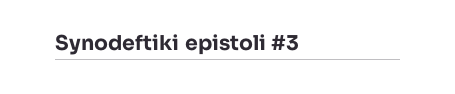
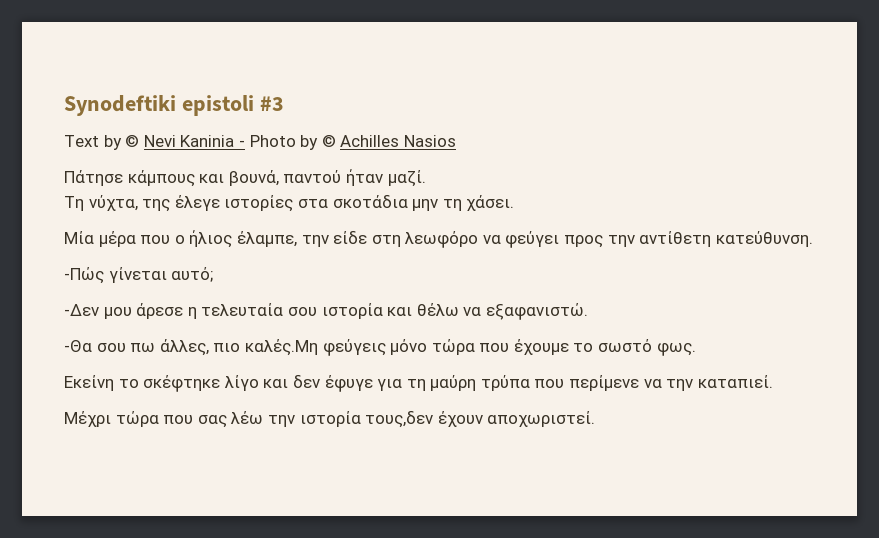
+ Text by © Nevi Kaninia - Photo by © Achilles Nasios
+ Πάτησε κάμπους και βουνά, παντού ήταν μαζί.
+ Τη νύχτα, της έλεγε ιστορίες στα σκοτάδια μην τη χάσει.
+ Μία μέρα που ο ήλιος έλαμπε, την είδε στη λεωφόρο να φεύγει προς την αντίθετη κατεύθυνση.
+ -Πώς γίνεται αυτό;
+ -Δεν μου άρεσε η τελευταία σου ιστορία και θέλω να εξαφανιστώ.
+ -Θα σου πω άλλες, πιο καλές.Mη φεύγεις μόνο τώρα που έχουμε το σωστό φως.
+ Εκείνη το σκέφτηκε λίγο και δεν έφυγε για τη μαύρη τρύπα που περίμενε να την καταπιεί.
+ Μέχρι τώρα που σας λέω την ιστορία τους,δεν έχουν αποχωριστεί.

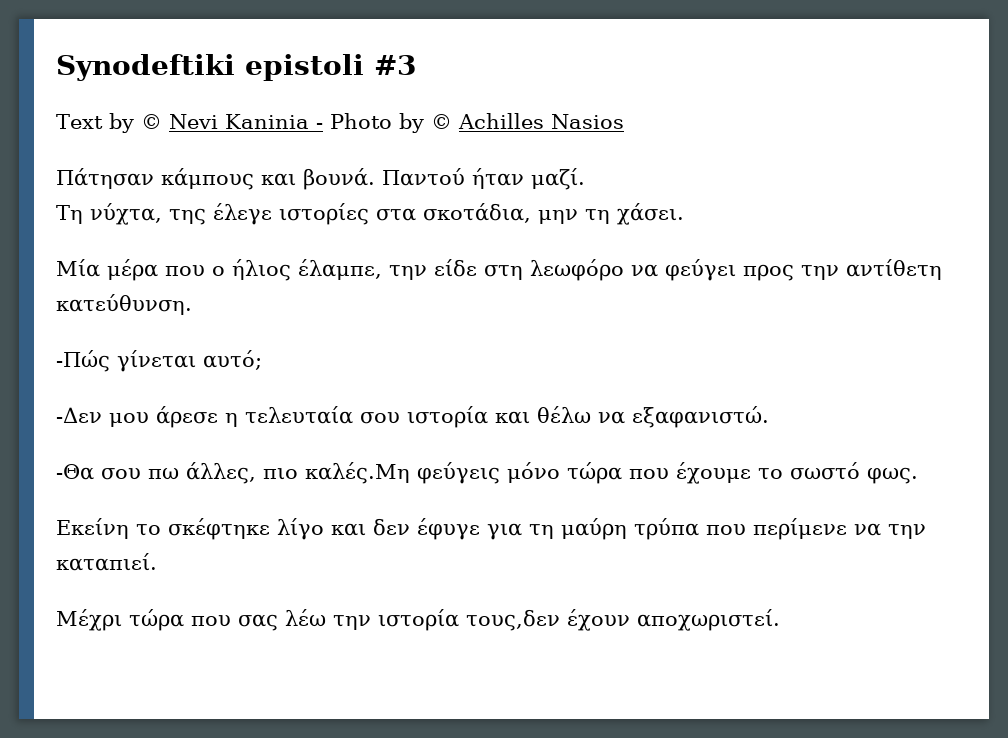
- Πάτησε κάμπους και βουνά, παντού ήταν μαζί.
+ Πάτησαν κάμπους και βουνά. Παντού ήταν μαζί.
- Τη νύχτα, της έλεγε ιστορίες στα σκοτάδια μην τη χάσει.
+ Τη νύχτα, της έλεγε ιστορίες στα σκοτάδια, μην τη χάσει.

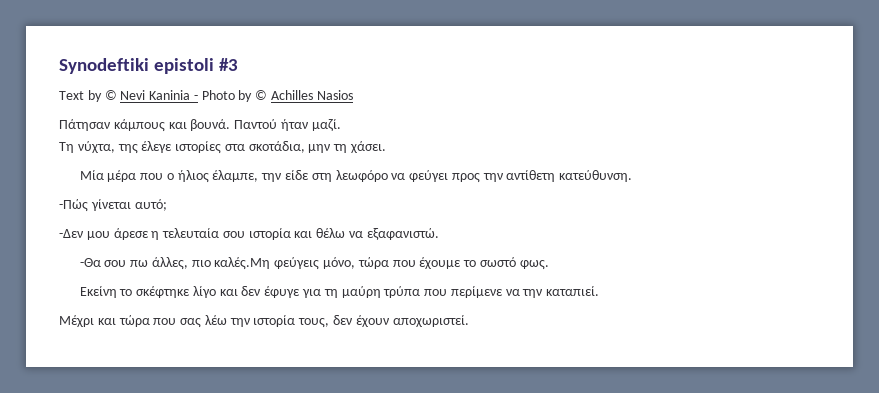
- -Θα σου πω άλλες, πιο καλές.Mη φεύγεις μόνο τώρα που έχουμε το σωστό φως.
+ -Θα σου πω άλλες, πιο καλές.Mη φεύγεις μόνο, τώρα που έχουμε το σωστό φως.
- Μέχρι τώρα που σας λέω την ιστορία τους,δεν έχουν αποχωριστεί.
+ Μέχρι και τώρα που σας λέω την ιστορία τους, δεν έχουν αποχωριστεί.

